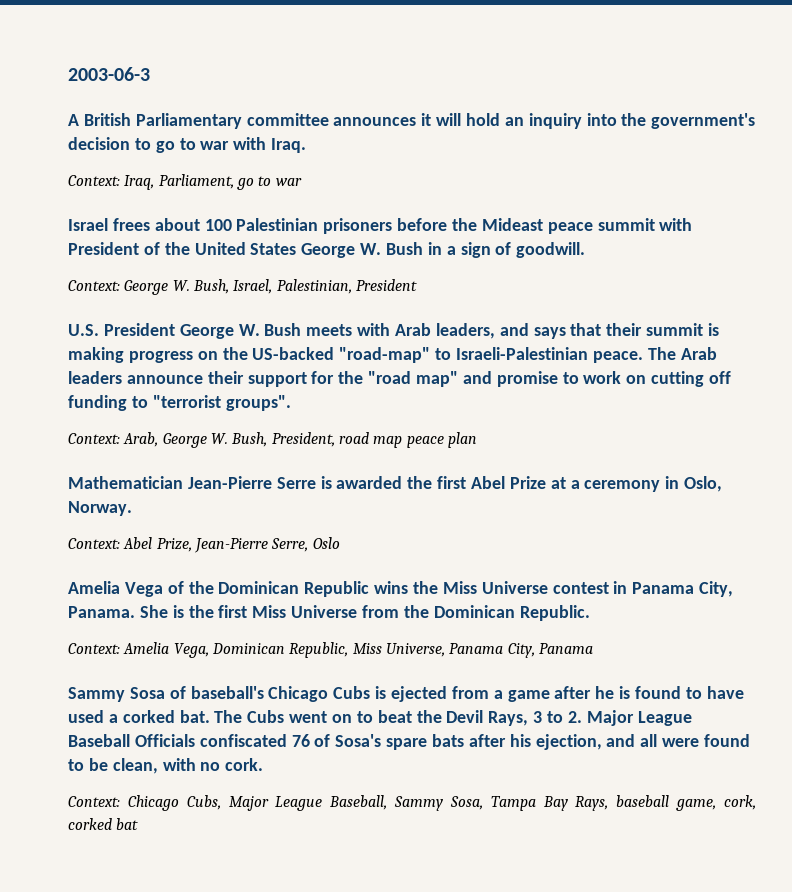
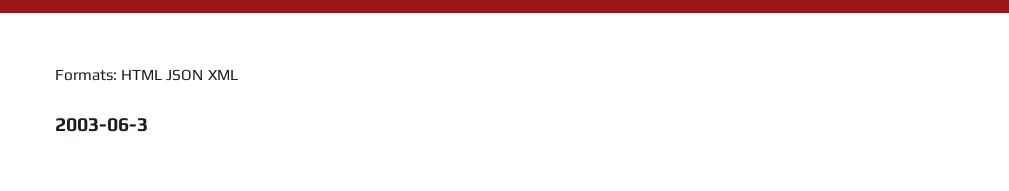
+ Formats: HTML JSON XML
  2003-06-3
- A British Parliamentary committee announces it will hold an inquiry into the government's decision to go to war with Iraq.
- Context: Iraq, Parliament, go to war
- Israel frees about 100 Palestinian prisoners before the Mideast peace summit with President of the United States George W. Bush in a sign of goodwill.
- Context: George W. Bush, Israel, Palestinian, President
- U.S. President George W. Bush meets with Arab leaders, and says that their summit is making progress on the US-backed "road-map" to Israeli-Palestinian peace. The Arab leaders announce their support for the "road map" and promise to work on cutting off funding to "terrorist groups".
- Context: Arab, George W. Bush, President, road map peace plan
- Mathematician Jean-Pierre Serre is awarded the first Abel Prize at a ceremony in Oslo, Norway.
- Context: Abel Prize, Jean-Pierre Serre, Oslo
- Amelia Vega of the Dominican Republic wins the Miss Universe contest in Panama City, Panama. She is the first Miss Universe from the Dominican Republic.
- Context: Amelia Vega, Dominican Republic, Miss Universe, Panama City, Panama
- Sammy Sosa of baseball's Chicago Cubs is ejected from a game after he is found to have used a corked bat. The Cubs went on to beat the Devil Rays, 3 to 2. Major League Baseball Officials confiscated 76 of Sosa's spare bats after his ejection, and all were found to be clean, with no cork.
- Context: Chicago Cubs, Major League Baseball, Sammy Sosa, Tampa Bay Rays, baseball game, cork, corked bat

